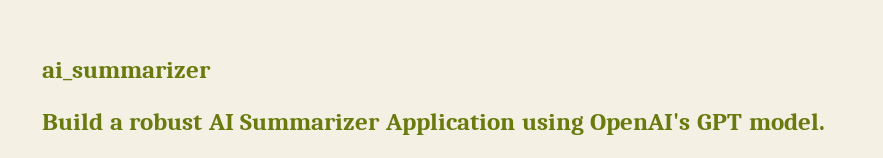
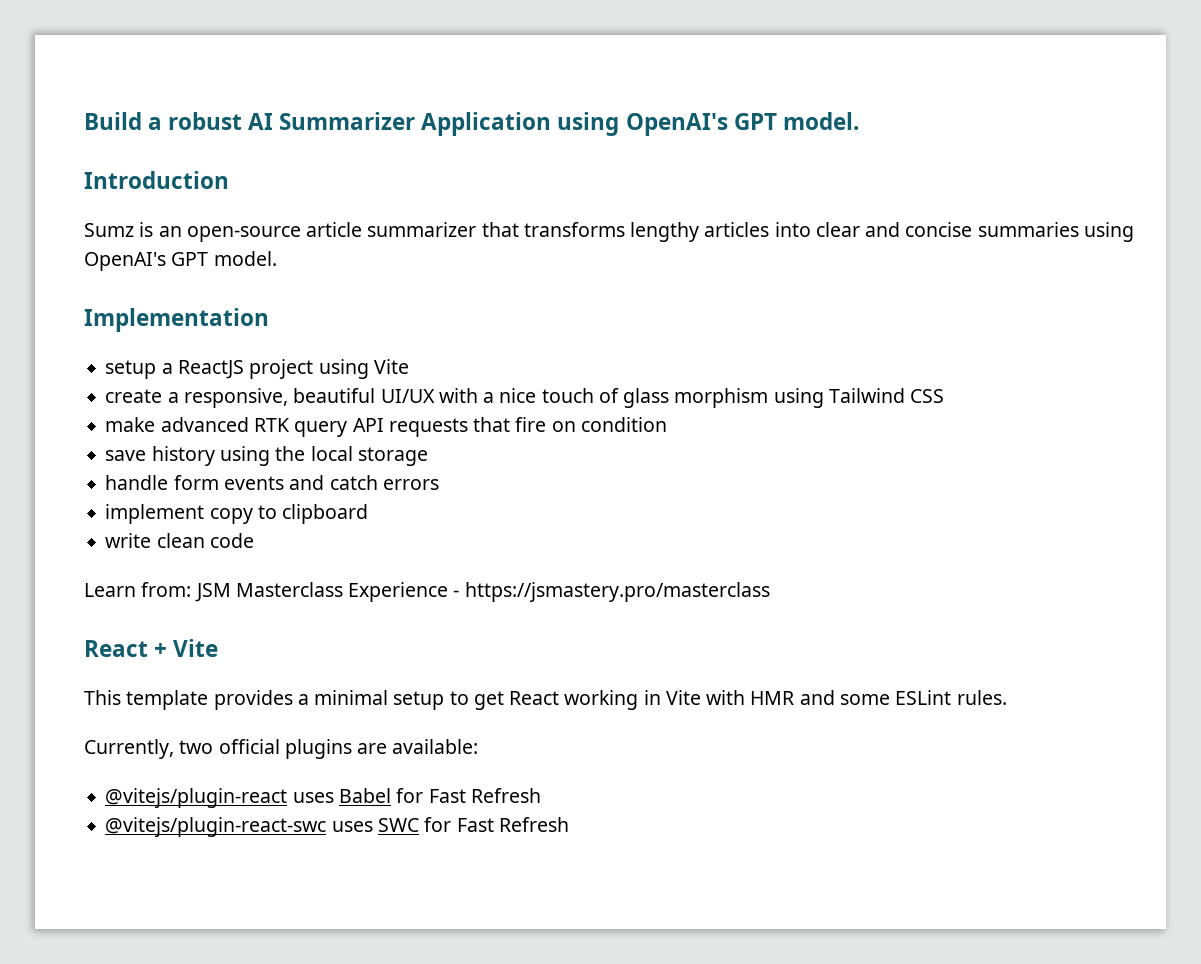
- ai_summarizer
+ Introduction
+ Sumz is an open-source article summarizer that transforms lengthy articles into clear and concise summaries using OpenAI's GPT model.
+ Implementation
+ setup a ReactJS project using Vite
+ create a responsive, beautiful UI/UX with a nice touch of glass morphism using Tailwind CSS
+ make advanced RTK query API requests that fire on condition
+ save history using the local storage
+ handle form events and catch errors
+ implement copy to clipboard
+ write clean code
+ Learn from: JSM Masterclass Experience - https://jsmastery.pro/masterclass
+ React + Vite
+ This template provides a minimal setup to get React working in Vite with HMR and some ESLint rules.
+ Currently, two official plugins are available:
+ @vitejs/plugin-react uses Babel for Fast Refresh
+ @vitejs/plugin-react-swc uses SWC for Fast Refresh

